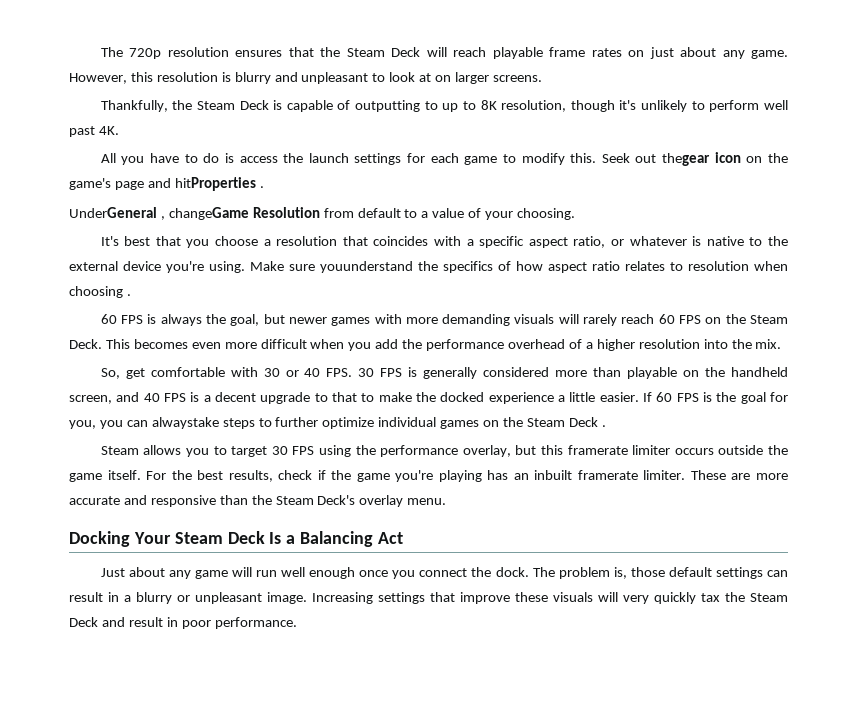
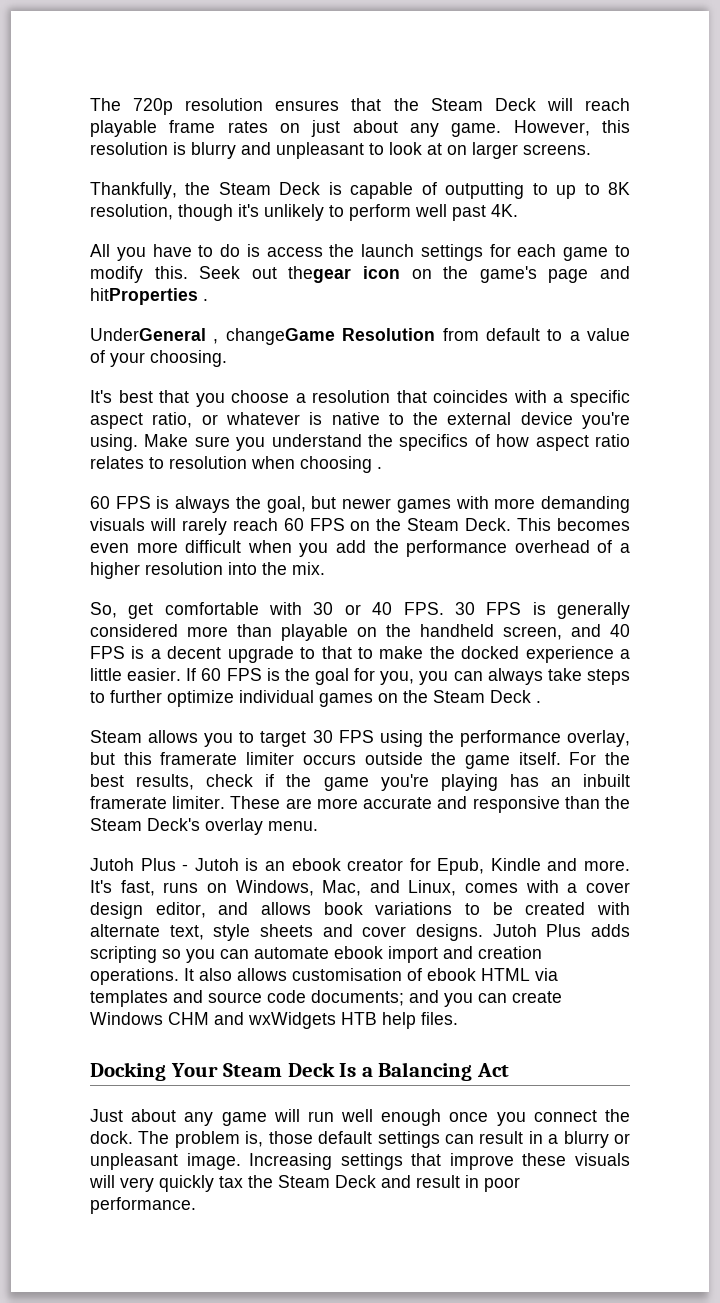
- Make sure youunderstand the specifics of how aspect ratio relates to resolution when choosing .
+ Make sure you understand the specifics of how aspect ratio relates to resolution when choosing .
- If 60 FPS is the goal for you, you can alwaystake steps to further optimize individual games on the Steam Deck .
+ If 60 FPS is the goal for you, you can always take steps to further optimize individual games on the Steam Deck .
+ Jutoh Plus - Jutoh is an ebook creator for Epub, Kindle and more. It's fast, runs on Windows, Mac, and Linux, comes with a cover design editor, and allows book variations to be created with alternate text, style sheets and cover designs. Jutoh Plus adds scripting so you can automate ebook import and creation operations. It also allows customisation of ebook HTML via templates and source code documents; and you can create Windows CHM and wxWidgets HTB help files.

